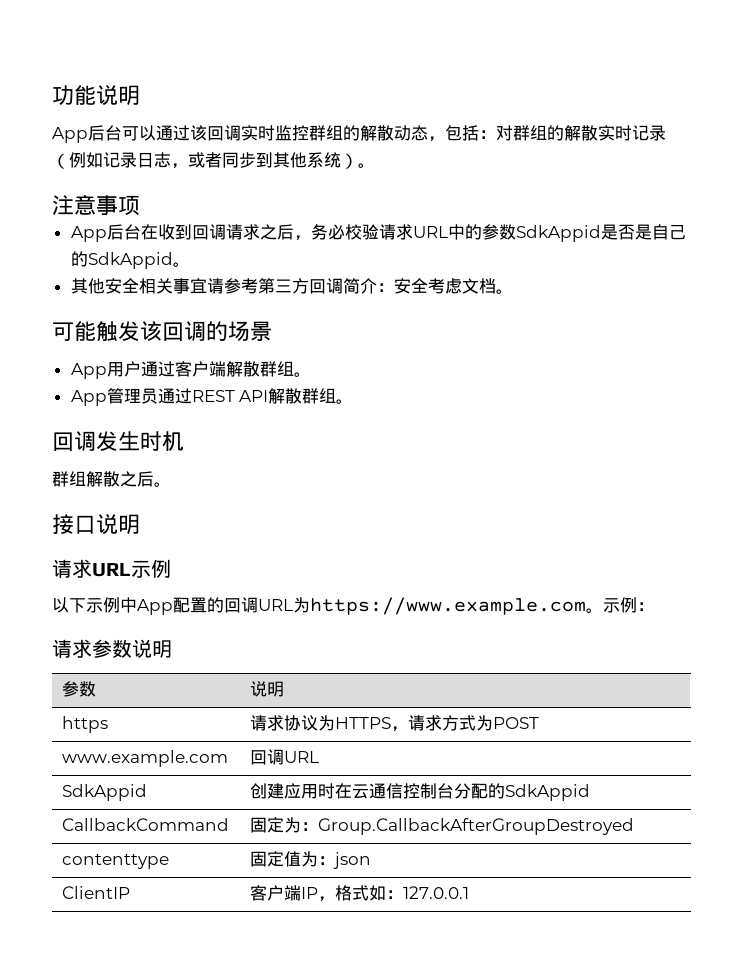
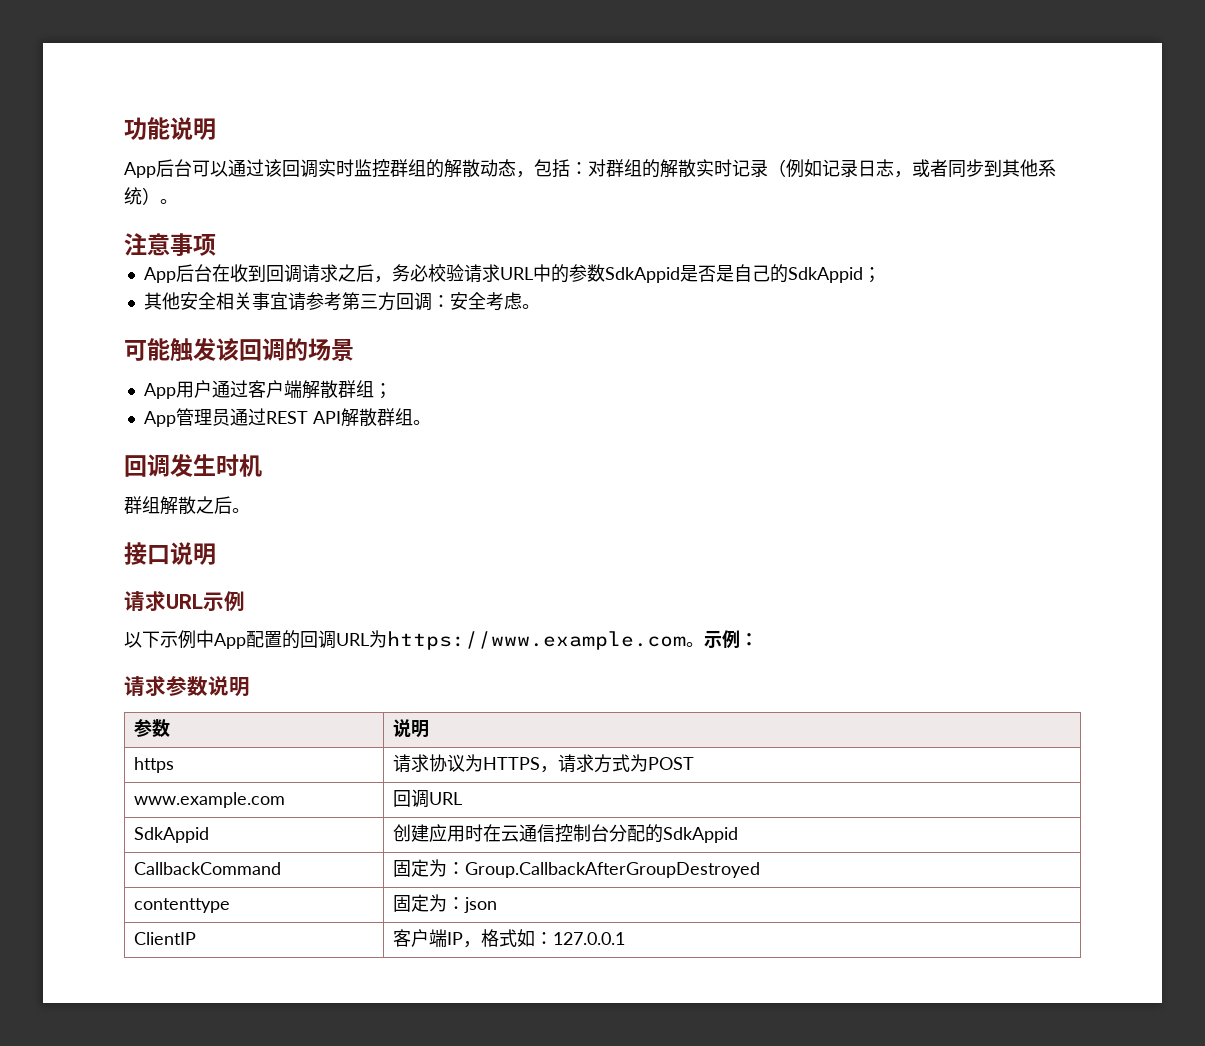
- App后台在收到回调请求之后，务必校验请求URL中的参数SdkAppid是否是自己的SdkAppid。
+ App后台在收到回调请求之后，务必校验请求URL中的参数SdkAppid是否是自己的SdkAppid；
- 其他安全相关事宜请参考第三方回调简介：安全考虑文档。
+ 其他安全相关事宜请参考第三方回调：安全考虑。
- App用户通过客户端解散群组。
+ App用户通过客户端解散群组；
- contenttype | 固定值为：json
+ contenttype | 固定为：json

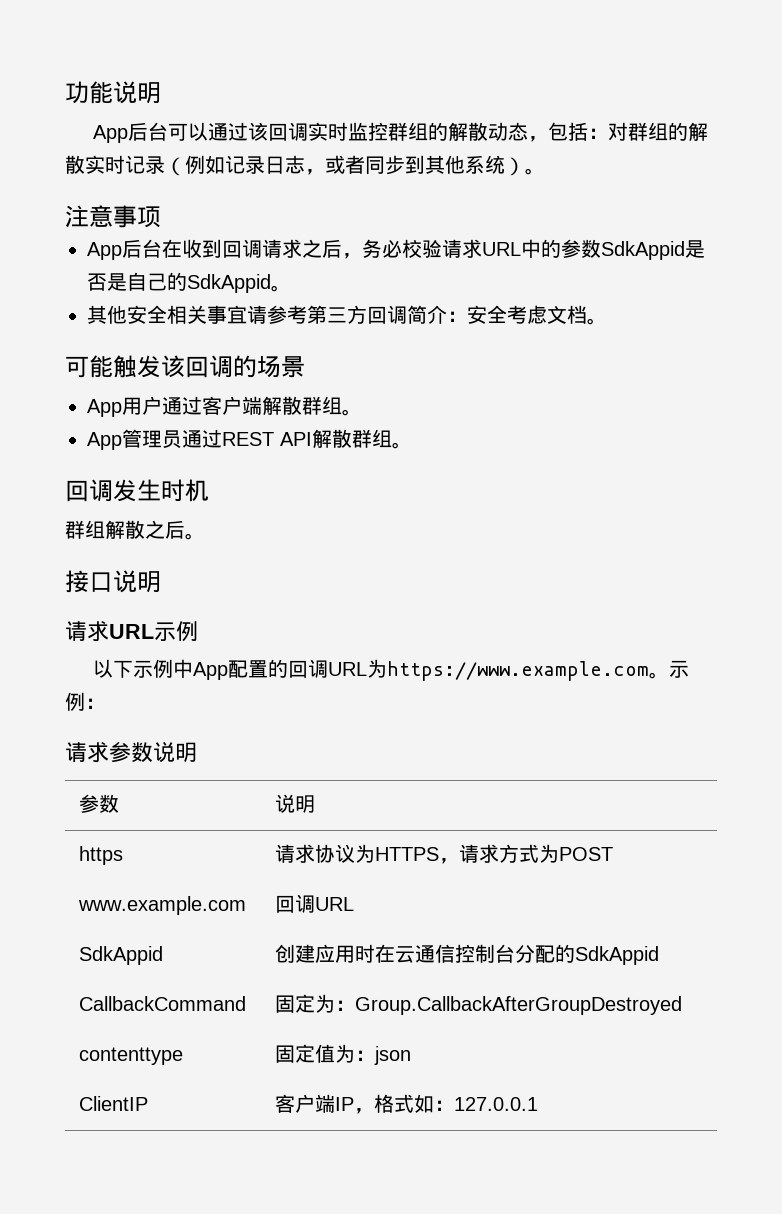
- App后台在收到回调请求之后，务必校验请求URL中的参数SdkAppid是否是自己的SdkAppid；
+ App后台在收到回调请求之后，务必校验请求URL中的参数SdkAppid是否是自己的SdkAppid。
- 其他安全相关事宜请参考第三方回调：安全考虑。
+ 其他安全相关事宜请参考第三方回调简介：安全考虑文档。
- App用户通过客户端解散群组；
+ App用户通过客户端解散群组。
- contenttype | 固定为：json
+ contenttype | 固定值为：json

